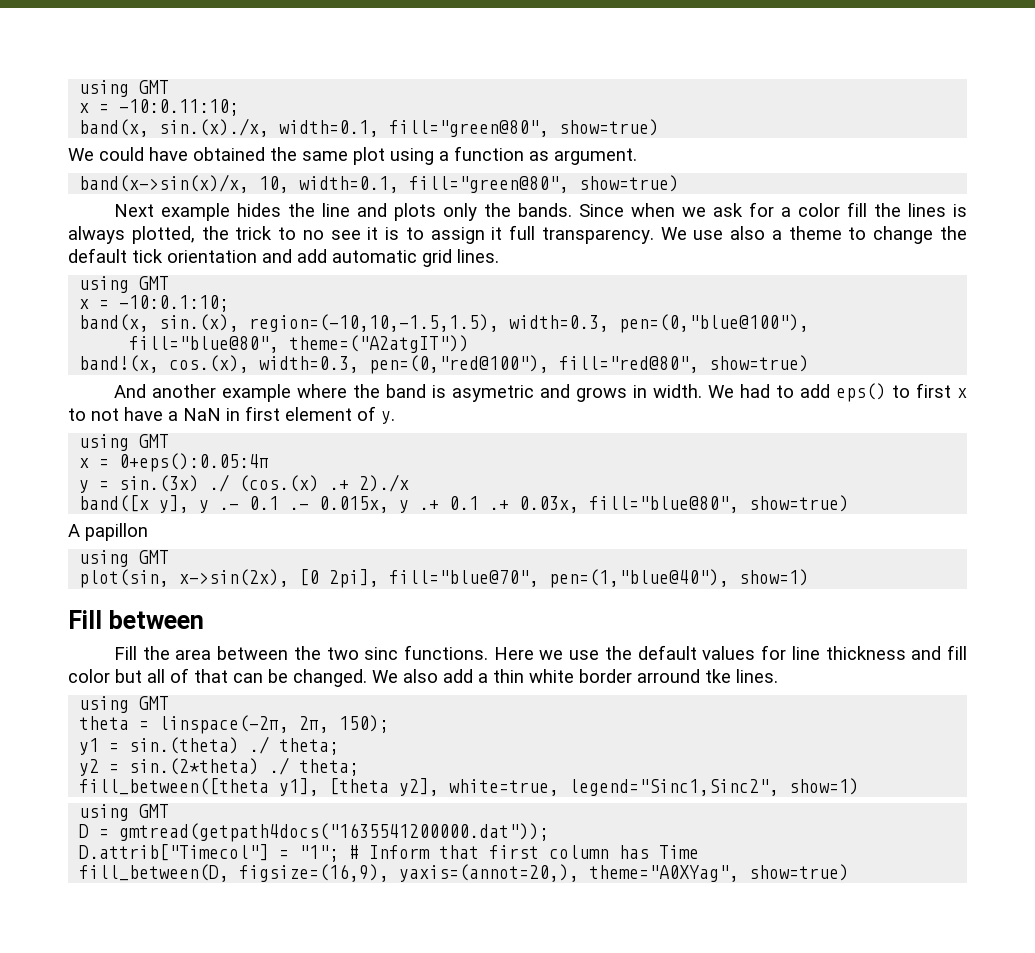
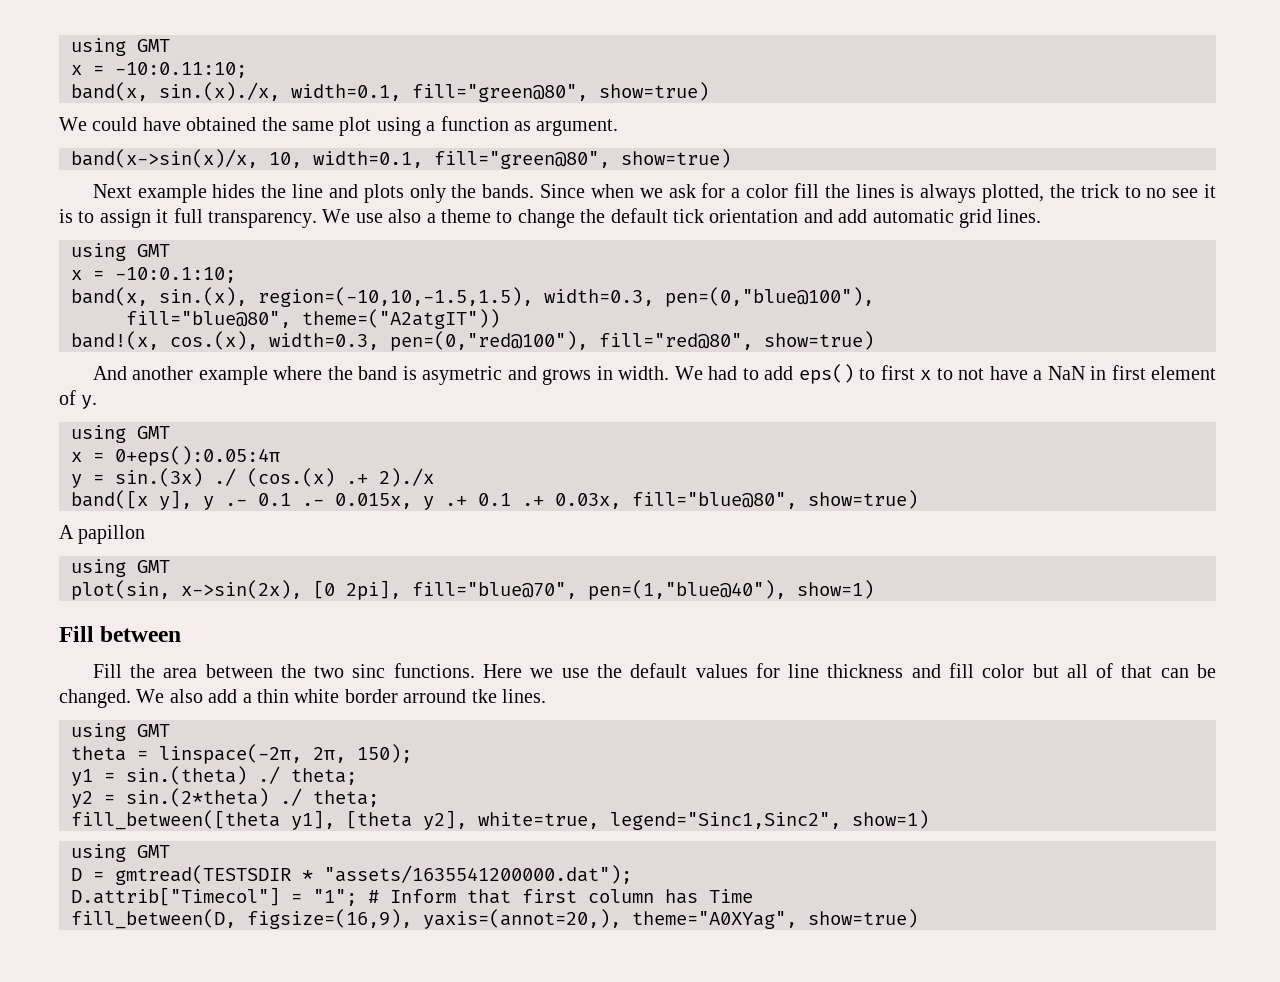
- D = gmtread(getpath4docs("1635541200000.dat"));
+ D = gmtread(TESTSDIR * "assets/1635541200000.dat");

